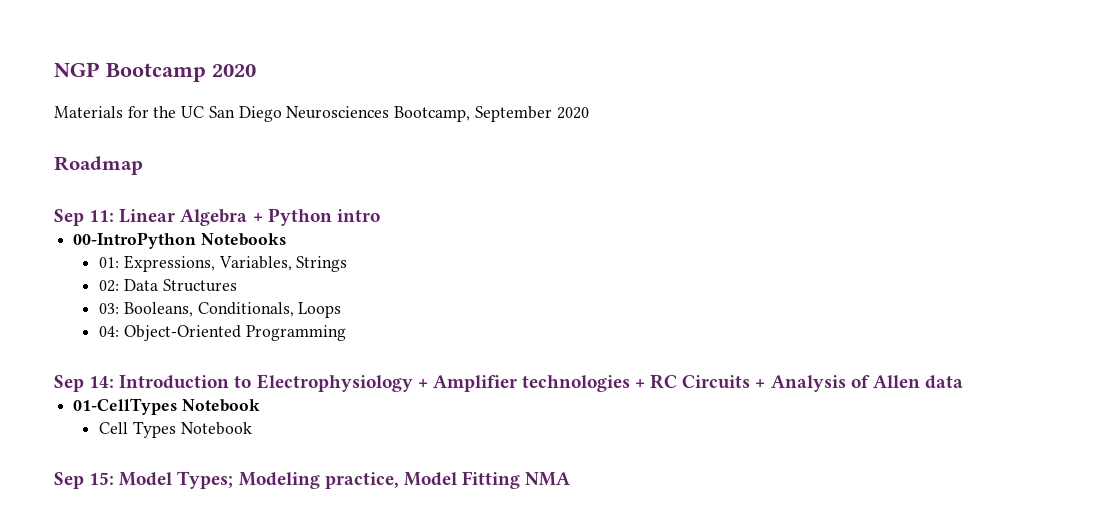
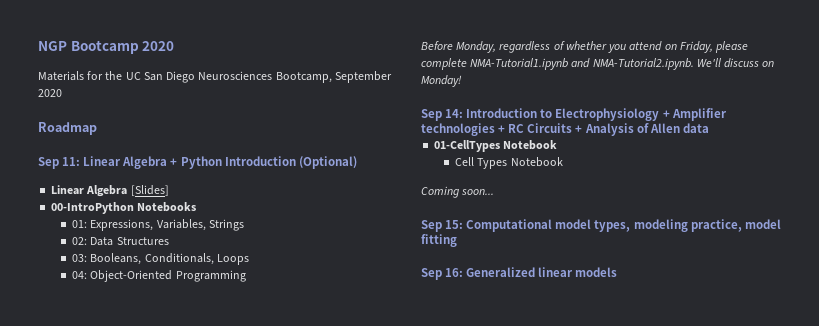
- Sep 11: Linear Algebra + Python intro
+ Sep 11: Linear Algebra + Python Introduction (Optional)
+ Linear Algebra [Slides]
+ Before Monday, regardless of whether you attend on Friday, please complete NMA-Tutorial1.ipynb and NMA-Tutorial2.ipynb. We'll discuss on Monday!
+ Coming soon...
- Sep 15: Model Types; Modeling practice, Model Fitting NMA
+ Sep 15: Computational model types, modeling practice, model fitting
+ Sep 16: Generalized linear models

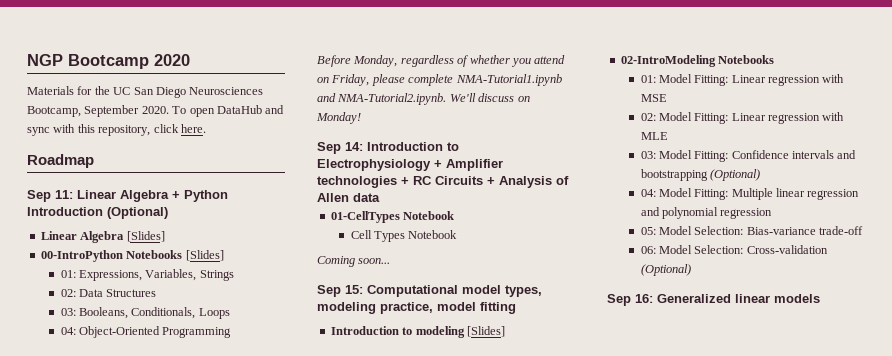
- Materials for the UC San Diego Neurosciences Bootcamp, September 2020
+ Materials for the UC San Diego Neurosciences Bootcamp, September 2020. To open DataHub and sync with this repository, click here.
- 00-IntroPython Notebooks
+ 00-IntroPython Notebooks [Slides]
+ Introduction to modeling [Slides]
+ 02-IntroModeling Notebooks
+ 01: Model Fitting: Linear regression with MSE
+ 02: Model Fitting: Linear regression with MLE
+ 03: Model Fitting: Confidence intervals and bootstrapping (Optional)
+ 04: Model Fitting: Multiple linear regression and polynomial regression
+ 05: Model Selection: Bias-variance trade-off
+ 06: Model Selection: Cross-validation (Optional)

